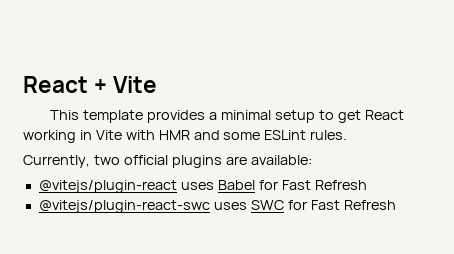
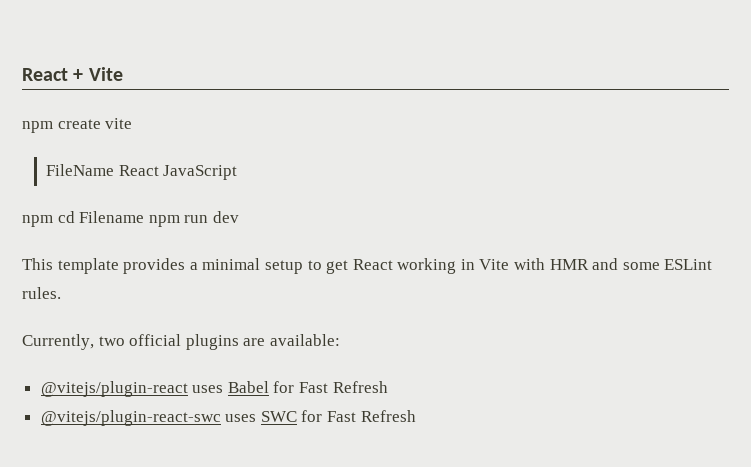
+ npm create vite
+ FileName React JavaScript
+ npm cd Filename npm run dev

